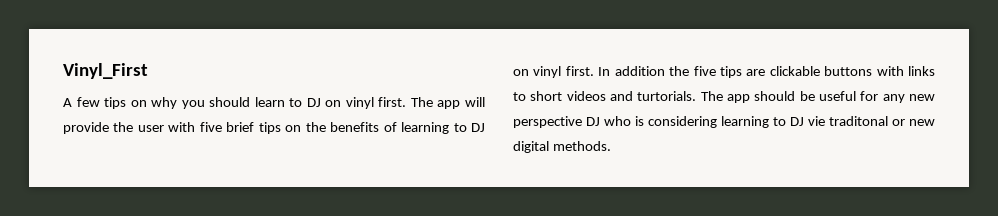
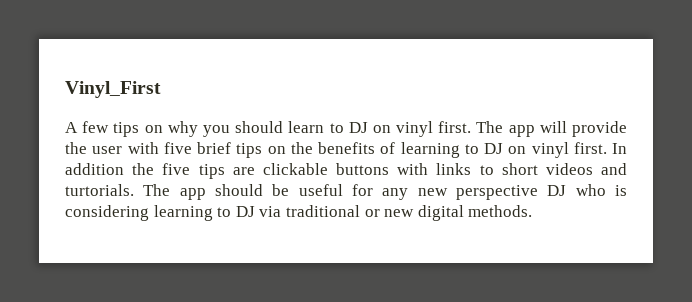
- The app should be useful for any new perspective DJ who is considering learning to DJ vie traditonal or new digital methods.
+ The app should be useful for any new perspective DJ who is considering learning to DJ via traditional or new digital methods.

